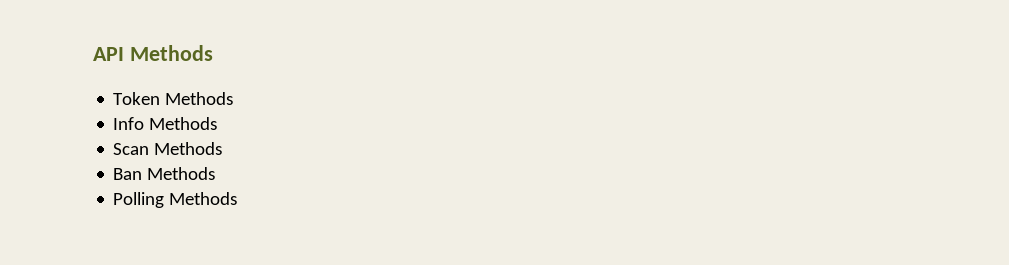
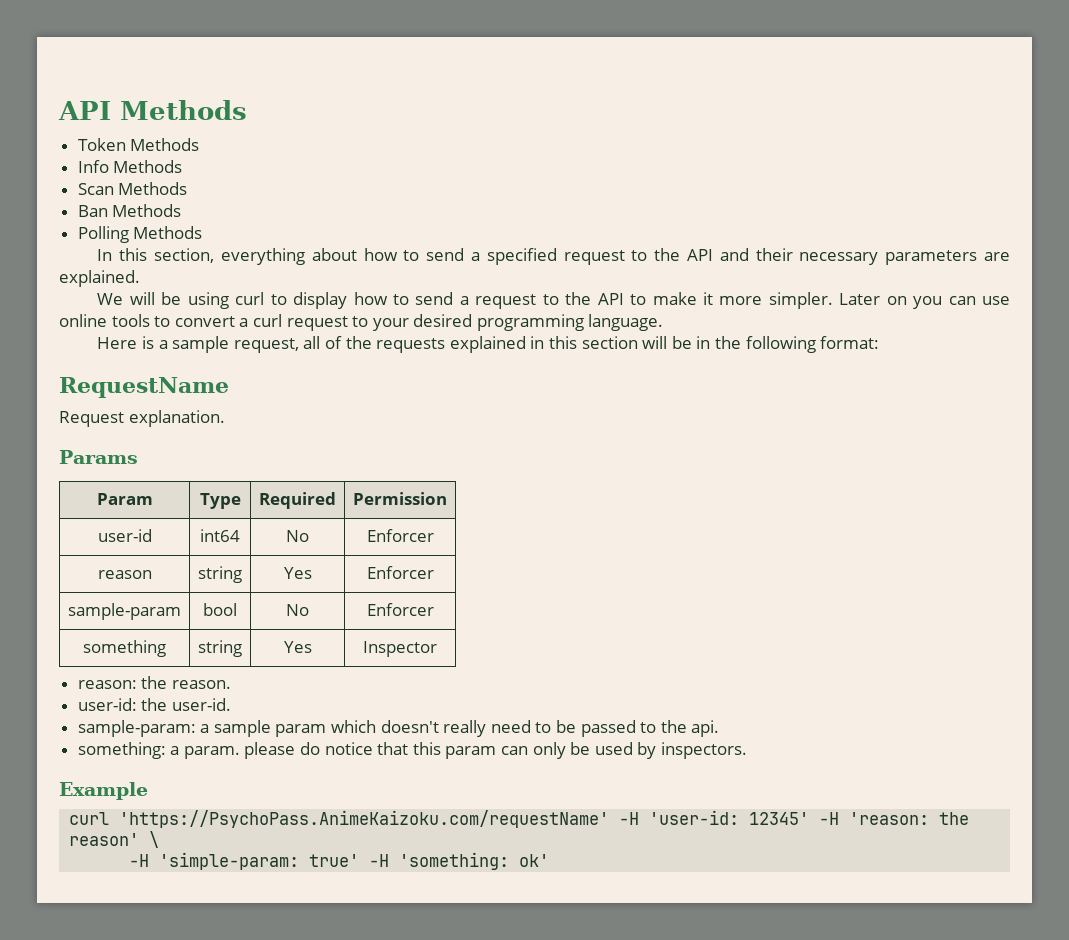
+ In this section, everything about how to send a specified request to the API and their necessary parameters are explained.
+ We will be using curl to display how to send a request to the API to make it more simpler. Later on you can use online tools to convert a curl request to your desired programming language.
+ Here is a sample request, all of the requests explained in this section will be in the following format:
+ RequestName
+ Request explanation.
+ Params
+ Param | Type | Required | Permission
+ user-id | int64 | No | Enforcer
+ reason | string | Yes | Enforcer
+ sample-param | bool | No | Enforcer
+ something | string | Yes | Inspector
+ reason: the reason.
+ user-id: the user-id.
+ sample-param: a sample param which doesn't really need to be passed to the api.
+ something: a param. please do notice that this param can only be used by inspectors.
+ Example
+ curl 'https://PsychoPass.AnimeKaizoku.com/requestName' -H 'user-id: 12345' -H 'reason: the reason' \
+ -H 'simple-param: true' -H 'something: ok'

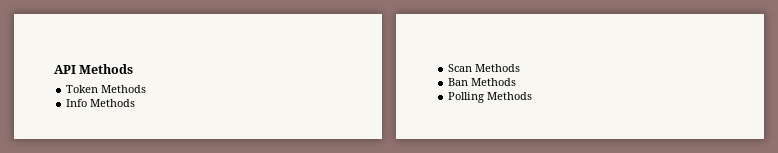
- In this section, everything about how to send a specified request to the API and their necessary parameters are explained.
- We will be using curl to display how to send a request to the API to make it more simpler. Later on you can use online tools to convert a curl request to your desired programming language.
- Here is a sample request, all of the requests explained in this section will be in the following format:
- RequestName
- Request explanation.
- Params
- Param | Type | Required | Permission
- user-id | int64 | No | Enforcer
- reason | string | Yes | Enforcer
- sample-param | bool | No | Enforcer
- something | string | Yes | Inspector
- reason: the reason.
- user-id: the user-id.
- sample-param: a sample param which doesn't really need to be passed to the api.
- something: a param. please do notice that this param can only be used by inspectors.
- Example
- curl 'https://PsychoPass.AnimeKaizoku.com/requestName' -H 'user-id: 12345' -H 'reason: the reason' \
- -H 'simple-param: true' -H 'something: ok'

